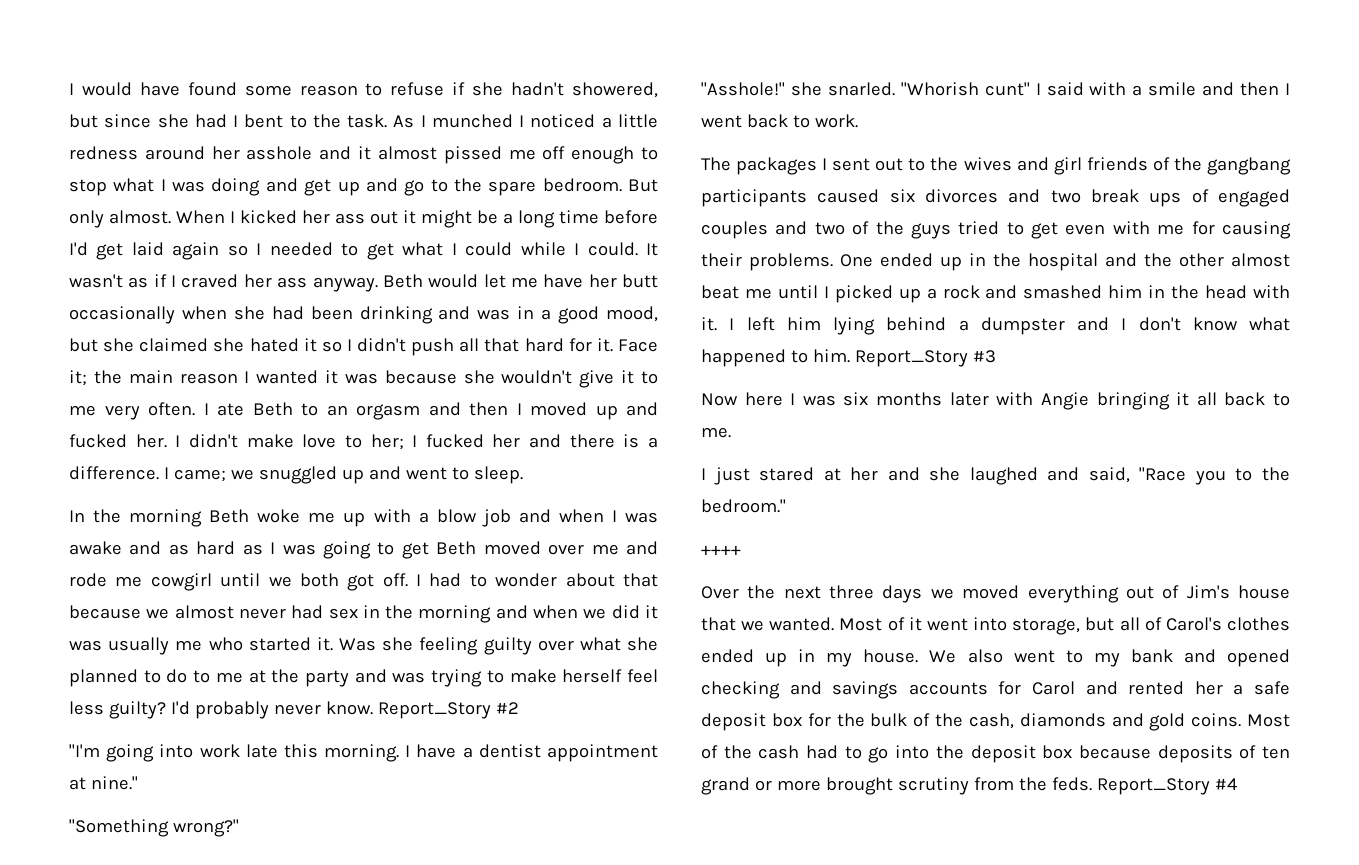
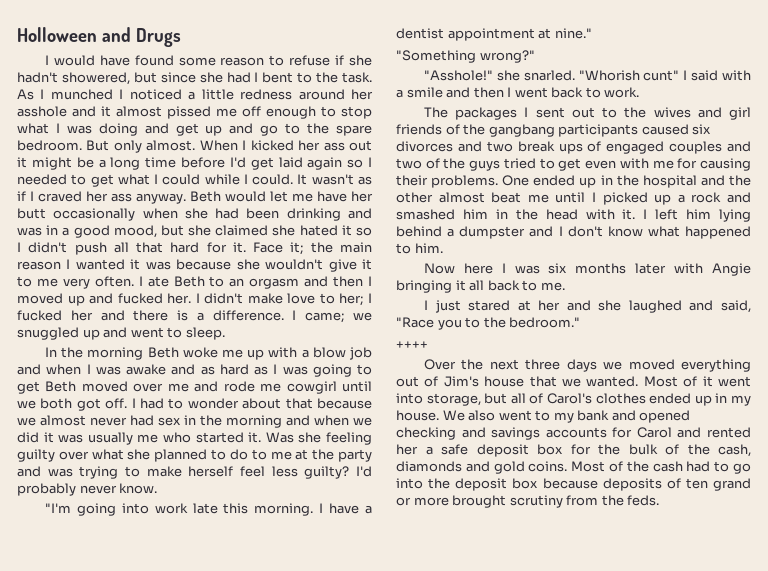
+ Holloween and Drugs
- Report_Story #2
- Report_Story #3
- Report_Story #4

